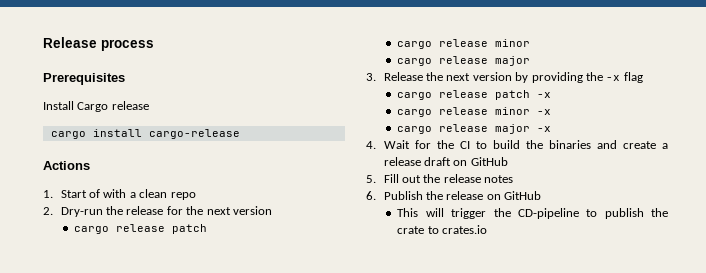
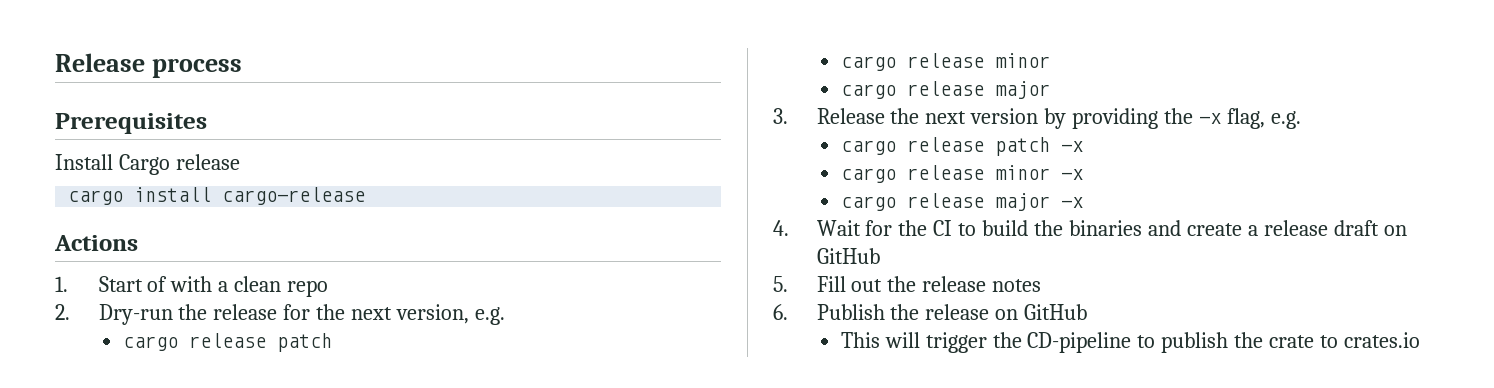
- 2. Dry-run the release for the next version
+ 2. Dry-run the release for the next version, e.g.
- 3. Release the next version by providing the -x flag
+ 3. Release the next version by providing the -x flag, e.g.

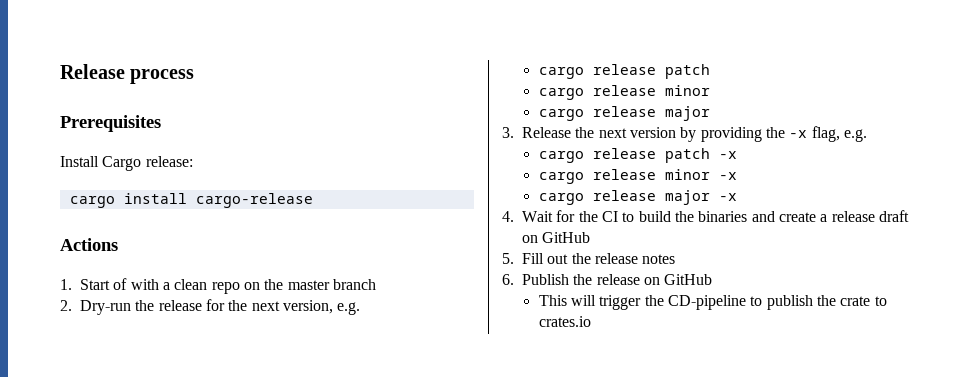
- Install Cargo release
+ Install Cargo release:
- 1. Start of with a clean repo
+ 1. Start of with a clean repo on the master branch

